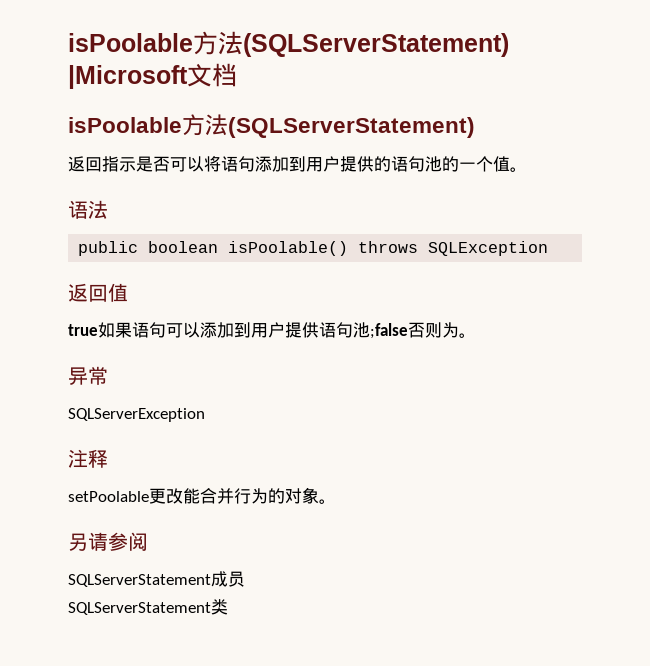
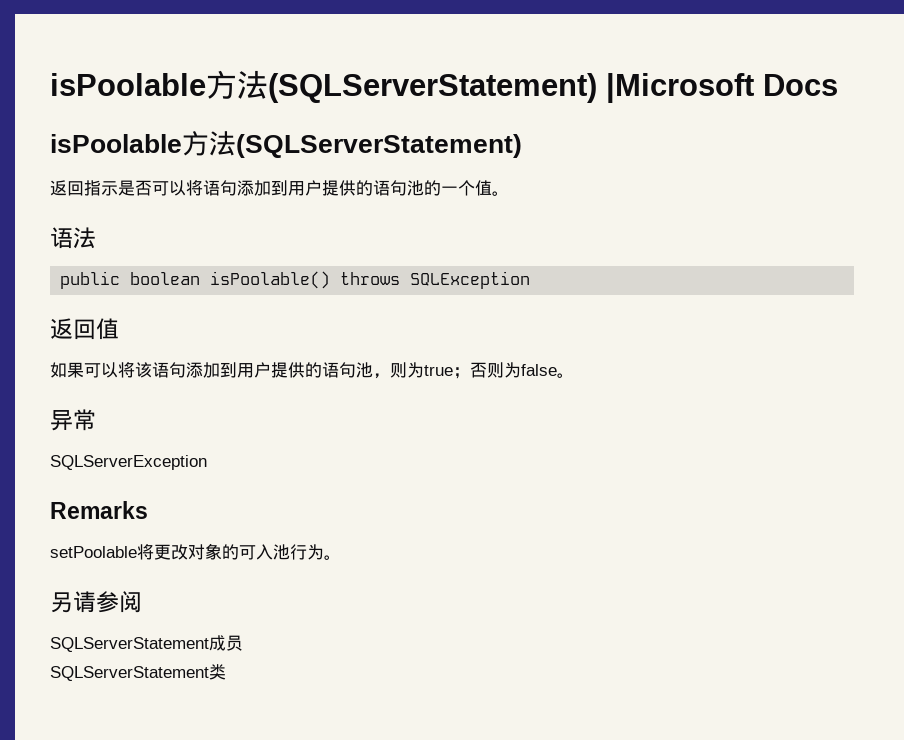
- isPoolable方法(SQLServerStatement) |Microsoft文档
+ isPoolable方法(SQLServerStatement) |Microsoft Docs
- true如果语句可以添加到用户提供语句池;false否则为。
+ 如果可以将该语句添加到用户提供的语句池，则为true；否则为false。
- 注释
+ Remarks
- setPoolable更改能合并行为的对象。
+ setPoolable将更改对象的可入池行为。

